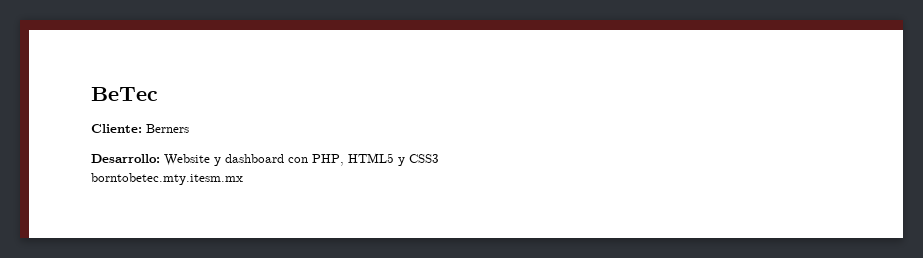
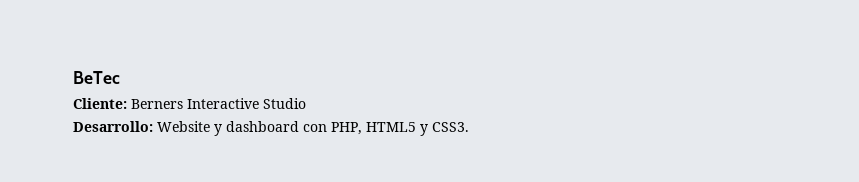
- Cliente: Berners
+ Cliente: Berners Interactive Studio
- Desarrollo: Website y dashboard con PHP, HTML5 y CSS3
- borntobetec.mty.itesm.mx
+ Desarrollo: Website y dashboard con PHP, HTML5 y CSS3.

